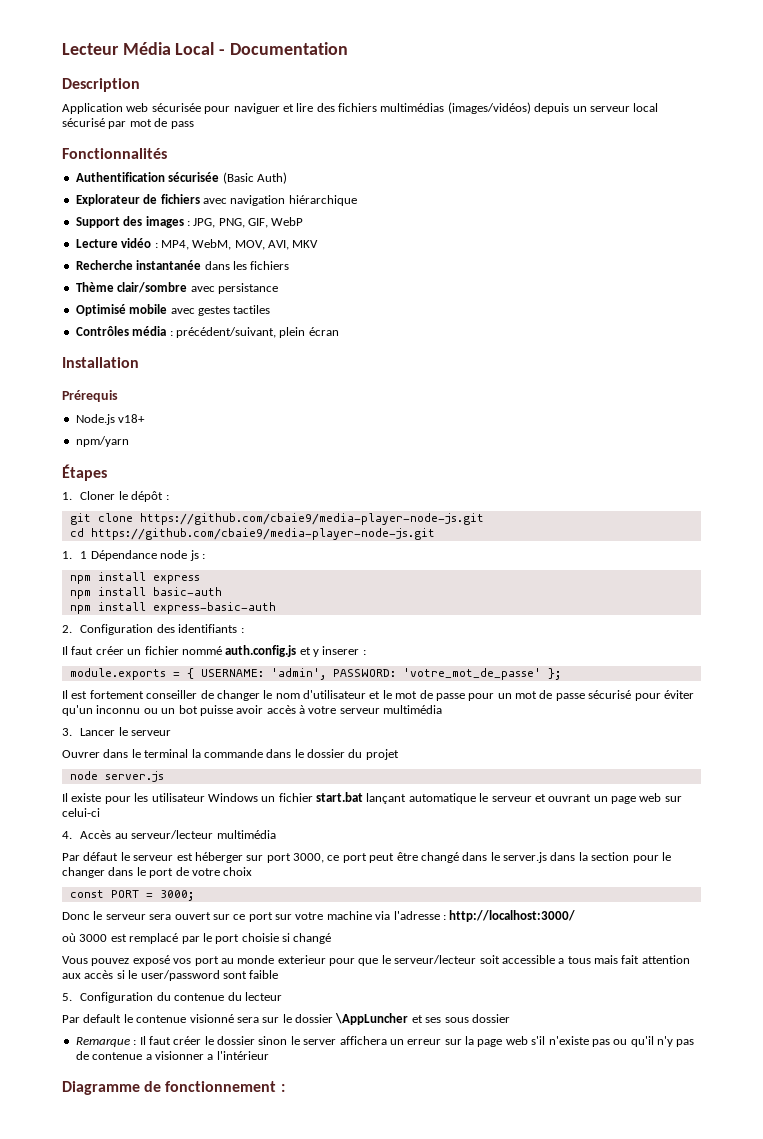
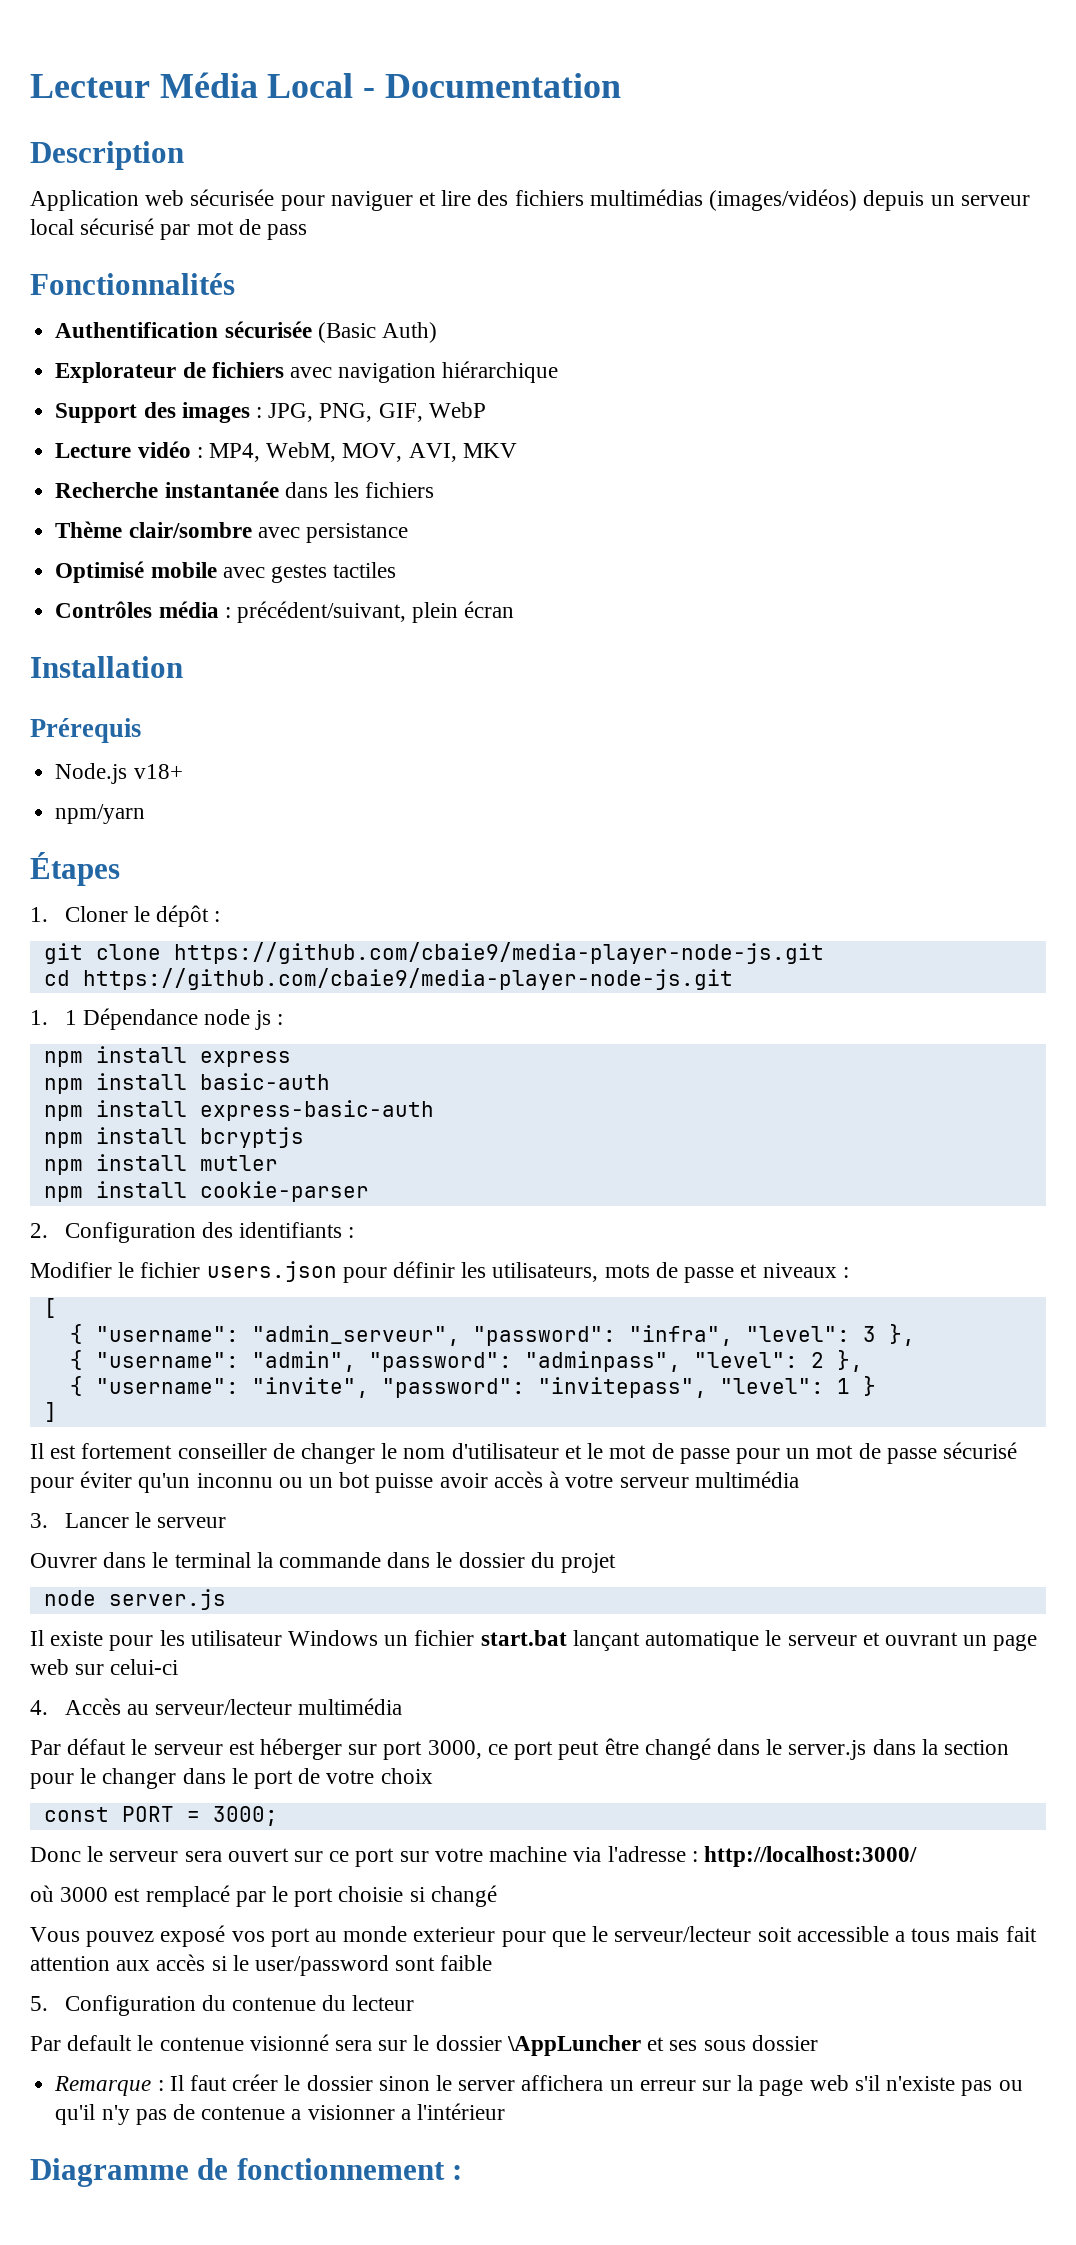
+ npm install bcryptjs
+ npm install mutler
+ npm install cookie-parser
- Il faut créer un fichier nommé auth.config.js et y inserer :
- module.exports = { USERNAME: 'admin', PASSWORD: 'votre_mot_de_passe' };
+ Modifier le fichier users.json pour définir les utilisateurs, mots de passe et niveaux :
+ [
+ { "username": "admin_serveur", "password": "infra", "level": 3 },
+ { "username": "admin", "password": "adminpass", "level": 2 },
+ { "username": "invite", "password": "invitepass", "level": 1 }
+ ]

